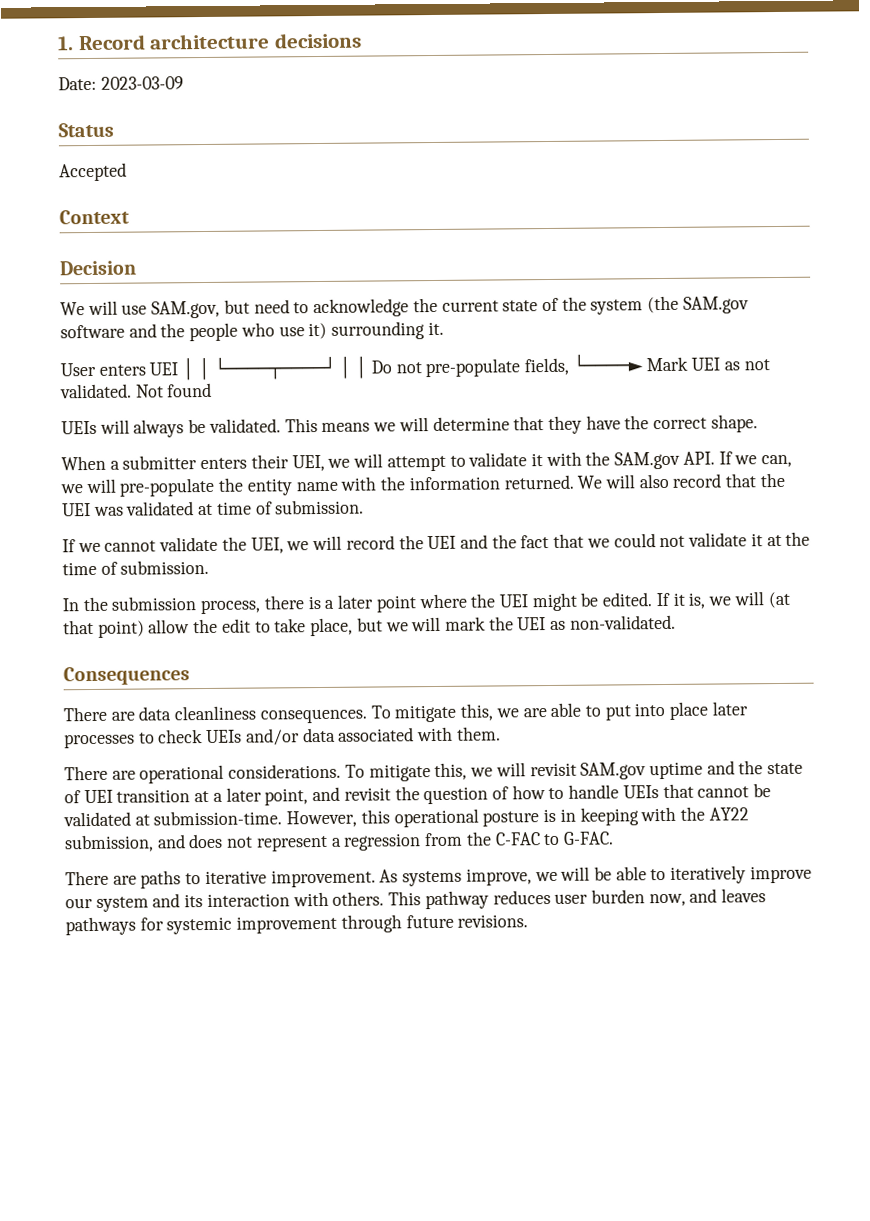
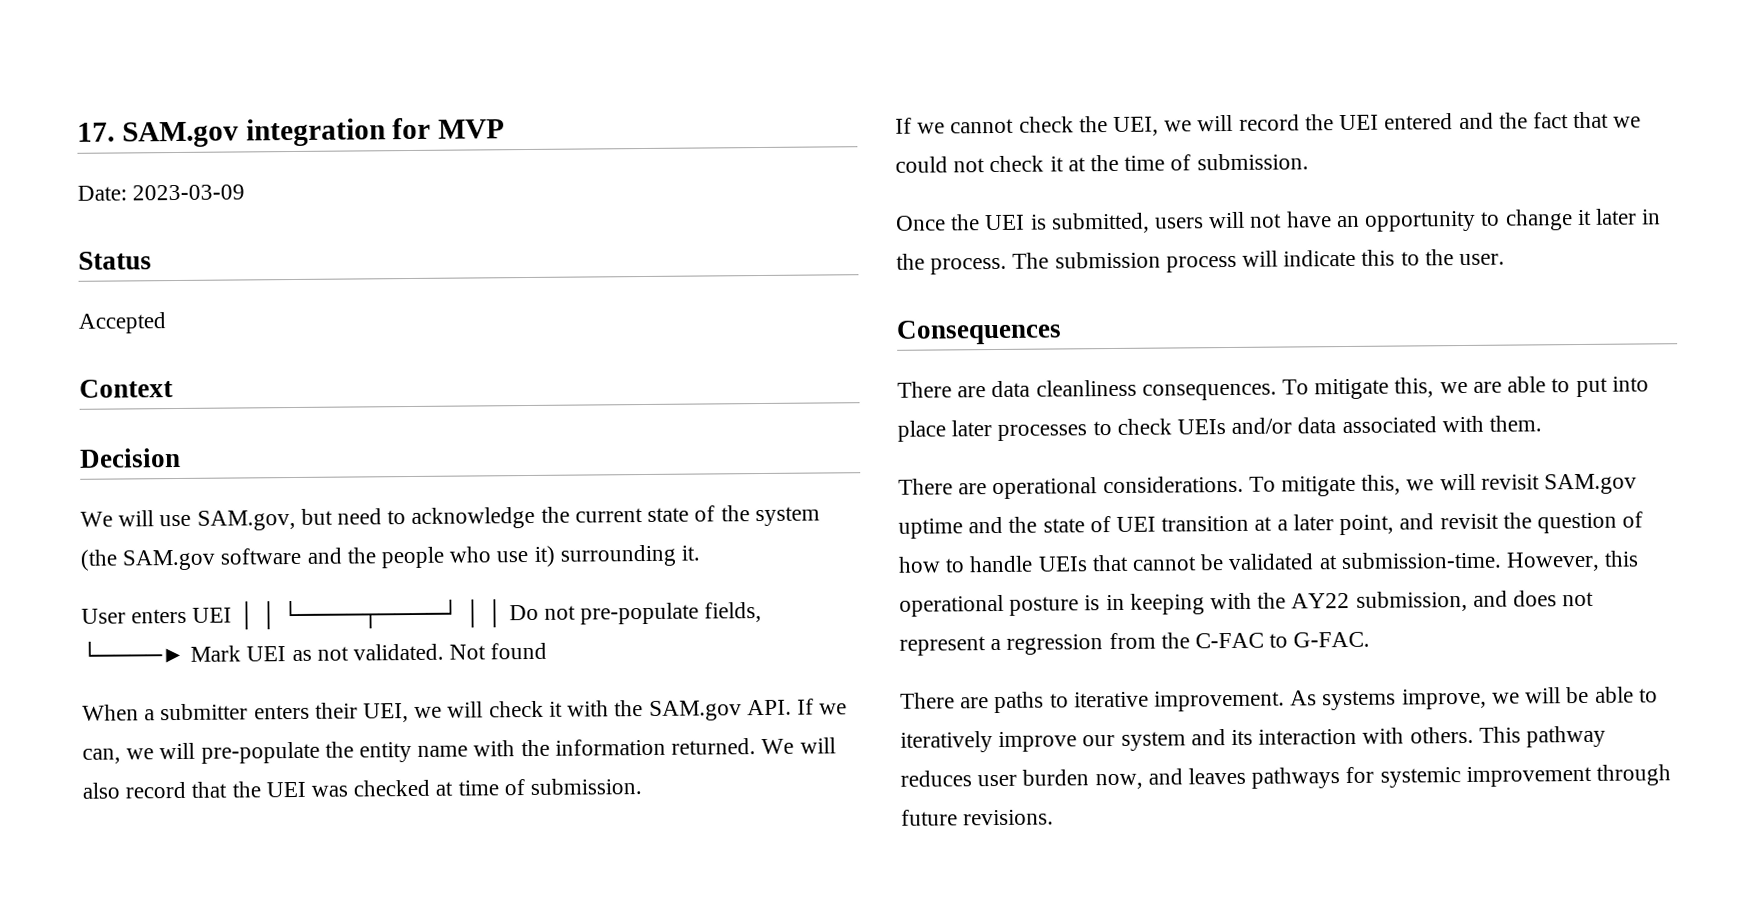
- 1. Record architecture decisions
+ 17. SAM.gov integration for MVP
- UEIs will always be validated. This means we will determine that they have the correct shape.
- When a submitter enters their UEI, we will attempt to validate it with the SAM.gov API. If we can, we will pre-populate the entity name with the information returned.
+ When a submitter enters their UEI, we will check it with the SAM.gov API. If we can, we will pre-populate the entity name with the information returned.
- We will also record that the UEI was validated at time of submission.
+ We will also record that the UEI was checked at time of submission.
- If we cannot validate the UEI, we will record the UEI and the fact that we could not validate it at the time of submission.
+ If we cannot check the UEI, we will record the UEI entered and the fact that we could not check it at the time of submission.
- In the submission process, there is a later point where the UEI might be edited. If it is, we will (at that point) allow the edit to take place, but we will mark the UEI as non-validated.
+ Once the UEI is submitted, users will not have an opportunity to change it later in the process. The submission process will indicate this to the user.

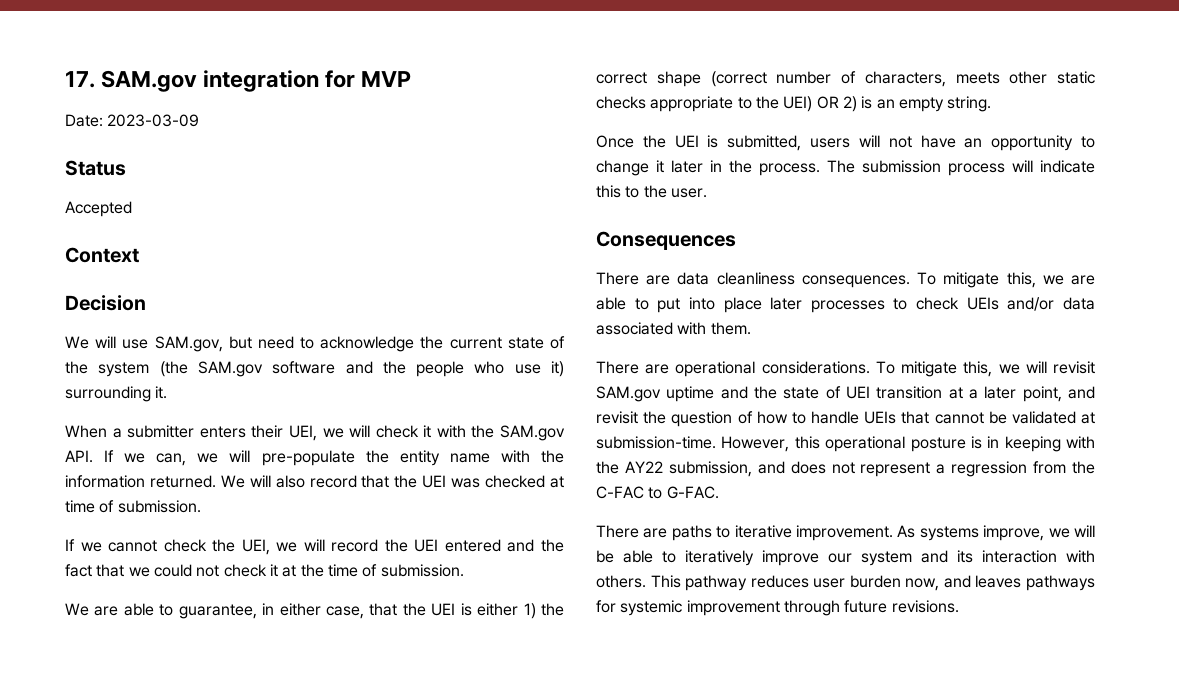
- User enters UEI │ │ └────┬────┘ │ │ Do not pre-populate fields, └────► Mark UEI as not validated. Not found
+ We are able to guarantee, in either case, that the UEI is either 1) the correct shape (correct number of characters, meets other static checks appropriate to the UEI) OR 2) is an empty string.

